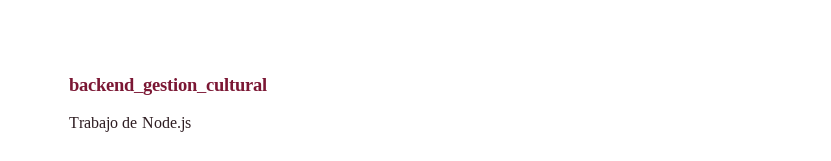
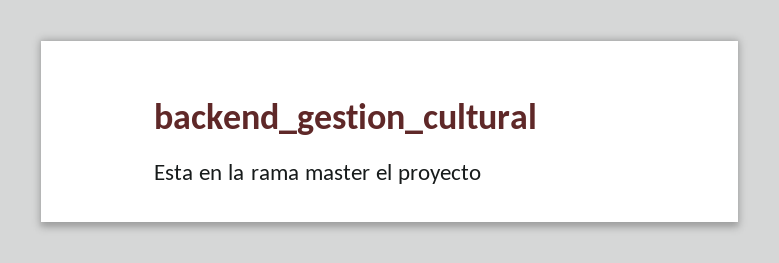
- Trabajo de Node.js
+ Esta en la rama master el proyecto

